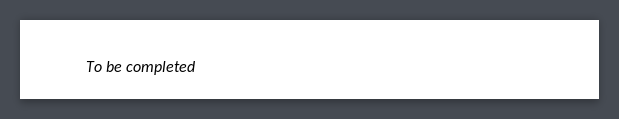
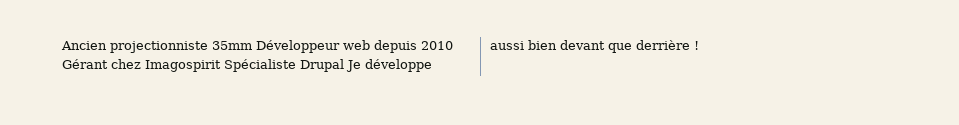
- To be completed
+ Ancien projectionniste 35mm Développeur web depuis 2010 Gérant chez Imagospirit Spécialiste Drupal Je développe aussi bien devant que derrière !

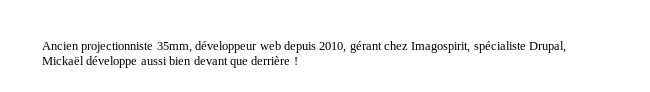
- Ancien projectionniste 35mm Développeur web depuis 2010 Gérant chez Imagospirit Spécialiste Drupal Je développe aussi bien devant que derrière !
+ Ancien projectionniste 35mm, développeur web depuis 2010, gérant chez Imagospirit, spécialiste Drupal, Mickaël développe aussi bien devant que derrière !

